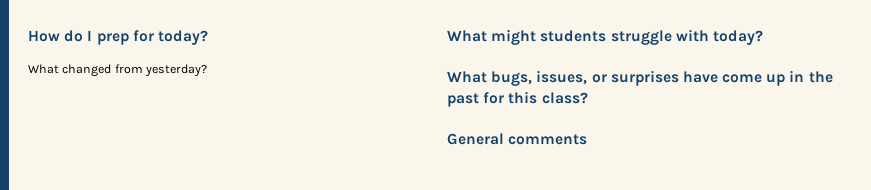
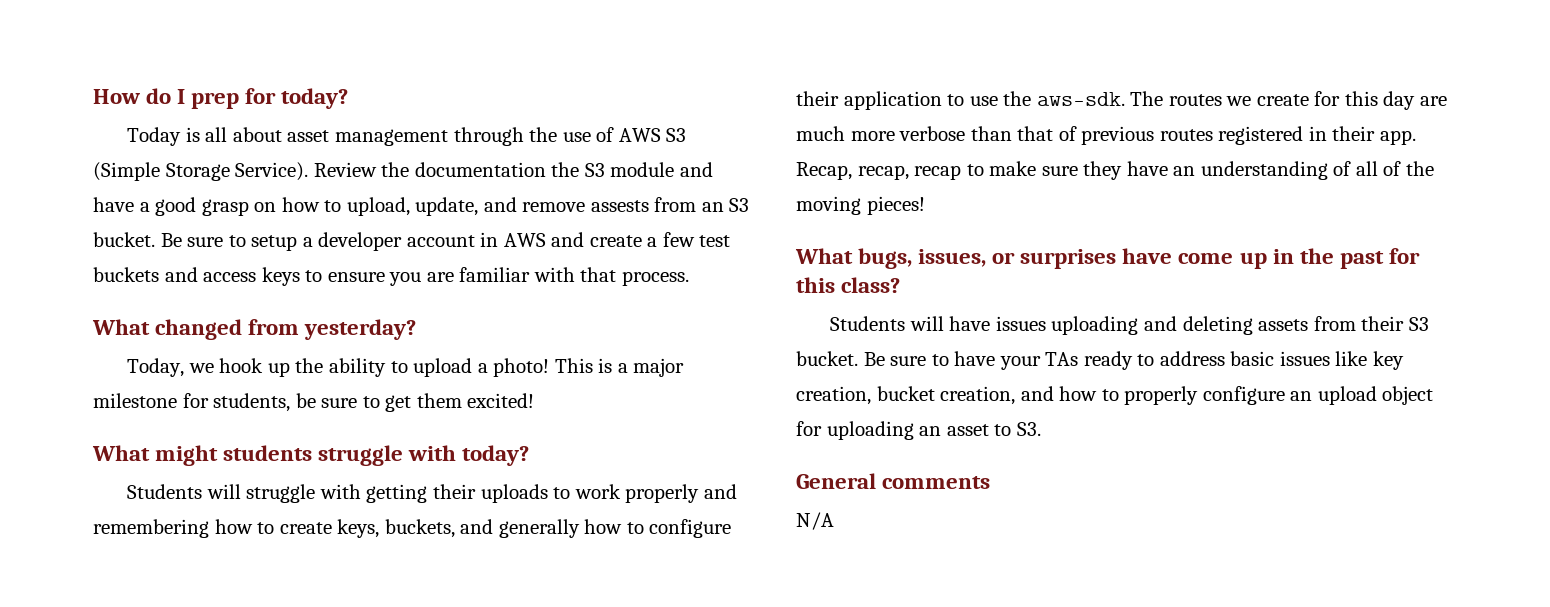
+ Today is all about asset management through the use of AWS S3 (Simple Storage Service). Review the documentation the S3 module and have a good grasp on how to upload, update, and remove assests from an S3 bucket. Be sure to setup a developer account in AWS and create a few test buckets and access keys to ensure you are familiar with that process.
  What changed from yesterday?
+ Today, we hook up the ability to upload a photo! This is a major milestone for students, be sure to get them excited!
+ Students will struggle with getting their uploads to work properly and remembering how to create keys, buckets, and generally how to configure their application to use the aws-sdk. The routes we create for this day are much more verbose than that of previous routes registered in their app. Recap, recap, recap to make sure they have an understanding of all of the moving pieces!
+ Students will have issues uploading and deleting assets from their S3 bucket. Be sure to have your TAs ready to address basic issues like key creation, bucket creation, and how to properly configure an upload object for uploading an asset to S3.
+ N/A

